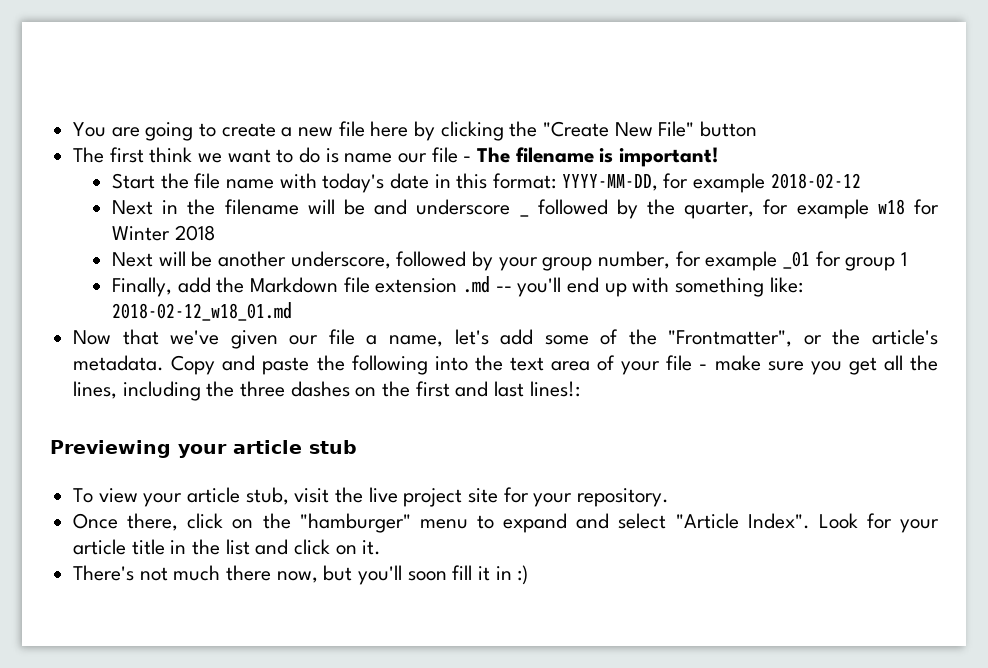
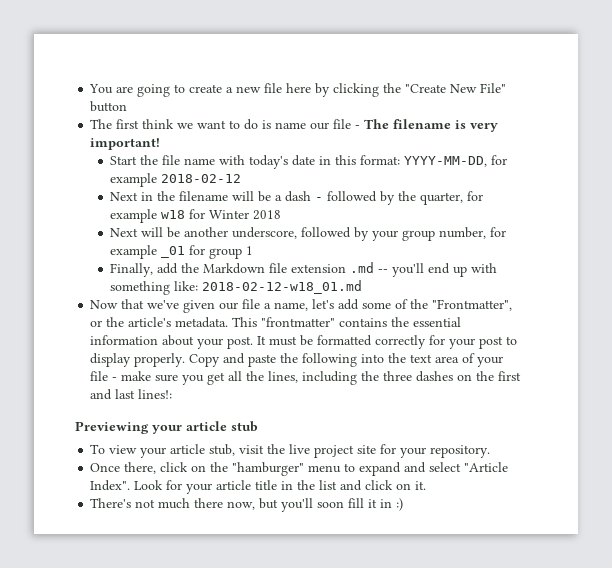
- The first think we want to do is name our file - The filename is important!
+ The first think we want to do is name our file - The filename is very important!
- Next in the filename will be and underscore _ followed by the quarter, for example w18 for Winter 2018
+ Next in the filename will be a dash - followed by the quarter, for example w18 for Winter 2018
- Finally, add the Markdown file extension .md -- you'll end up with something like: 2018-02-12_w18_01.md
+ Finally, add the Markdown file extension .md -- you'll end up with something like: 2018-02-12-w18_01.md
+ This "frontmatter" contains the essential information about your post. It must be formatted correctly for your post to display properly.

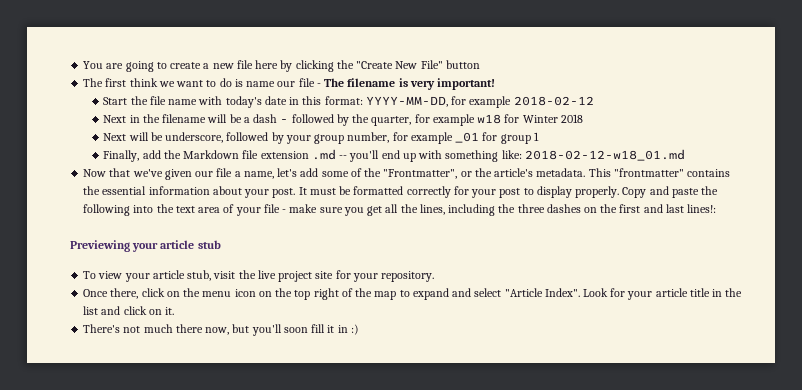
- Next will be another underscore, followed by your group number, for example _01 for group 1
+ Next will be underscore, followed by your group number, for example _01 for group 1
- Once there, click on the "hamburger" menu to expand and select "Article Index".
+ Once there, click on the menu icon on the top right of the map to expand and select "Article Index".

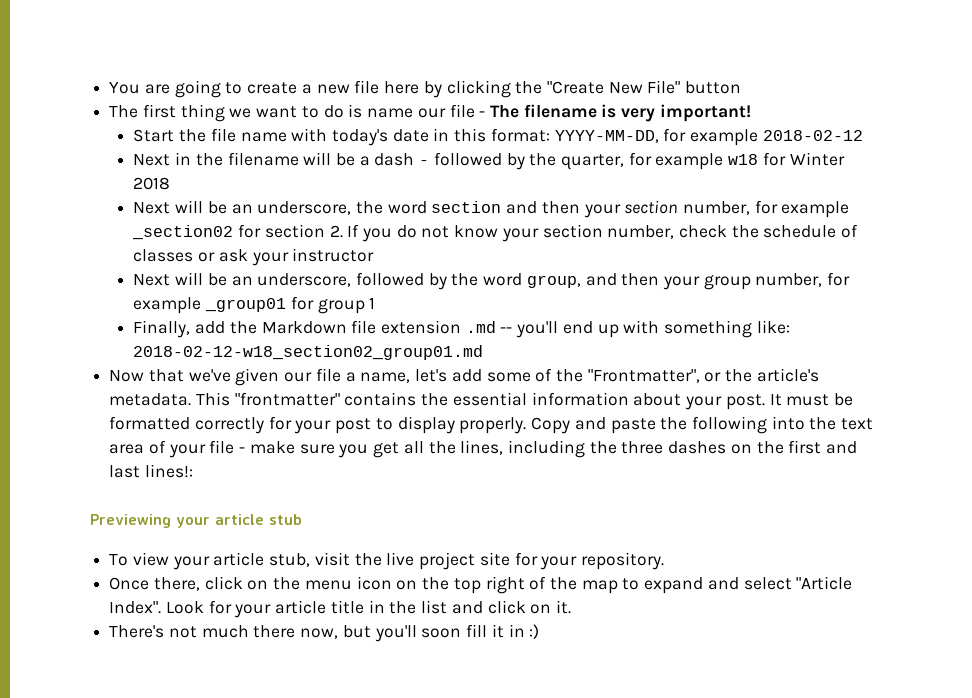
- The first think we want to do is name our file - The filename is very important!
+ The first thing we want to do is name our file - The filename is very important!
- Next will be underscore, followed by your group number, for example _01 for group 1
+ Next will be an underscore, the word section and then your section number, for example _section02 for section 2. If you do not know your section number, check the schedule of classes or ask your instructor
+ Next will be an underscore, followed by the word group, and then your group number, for example _group01 for group 1
- Finally, add the Markdown file extension .md -- you'll end up with something like: 2018-02-12-w18_01.md
+ Finally, add the Markdown file extension .md -- you'll end up with something like: 2018-02-12-w18_section02_group01.md

